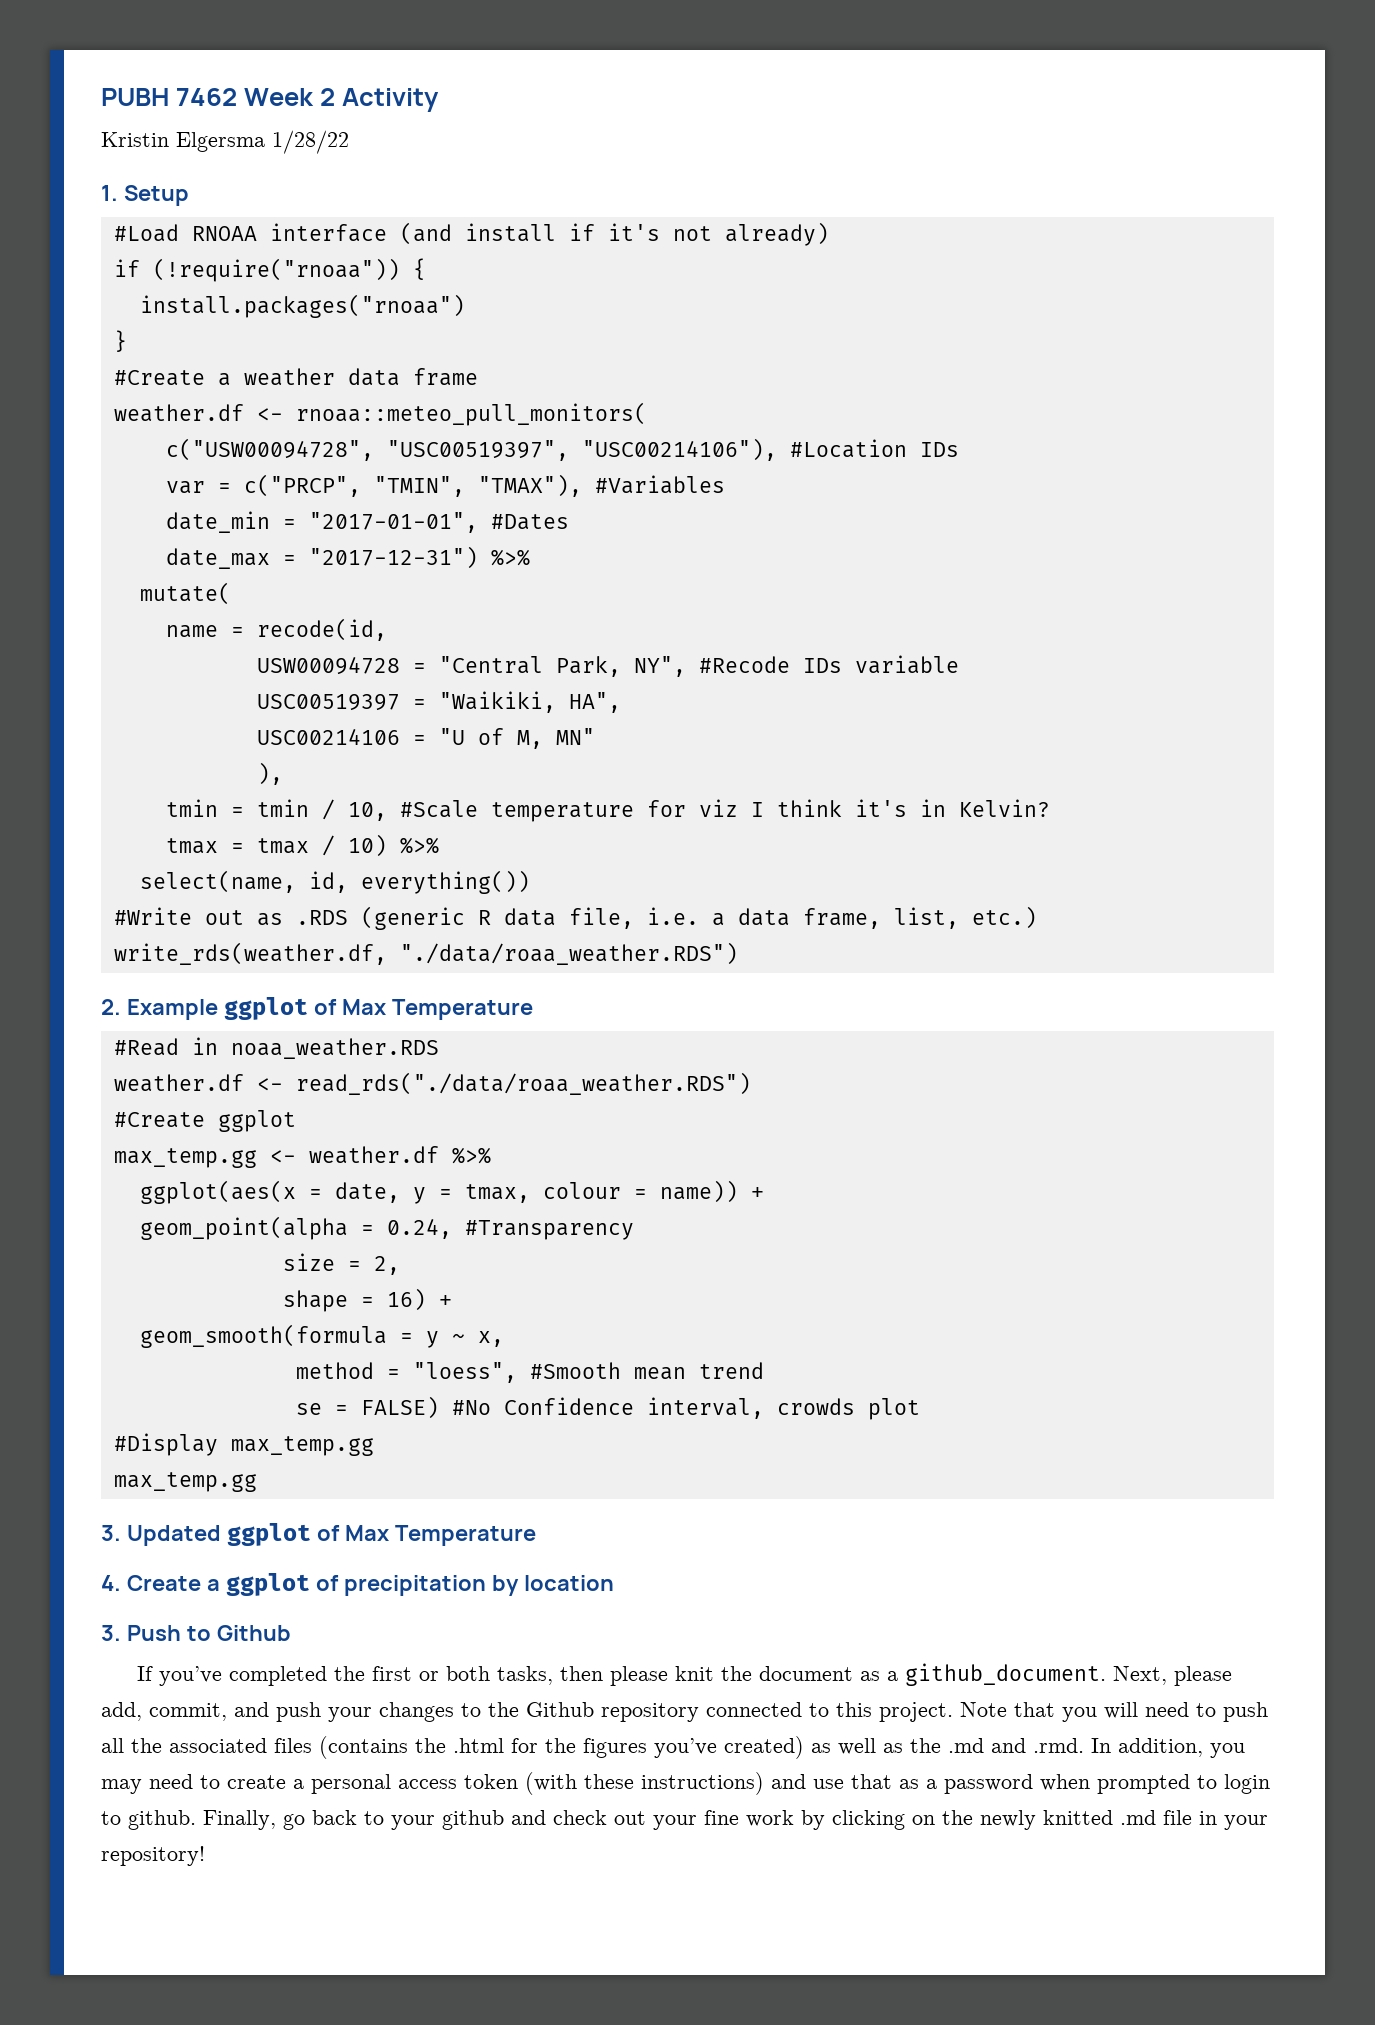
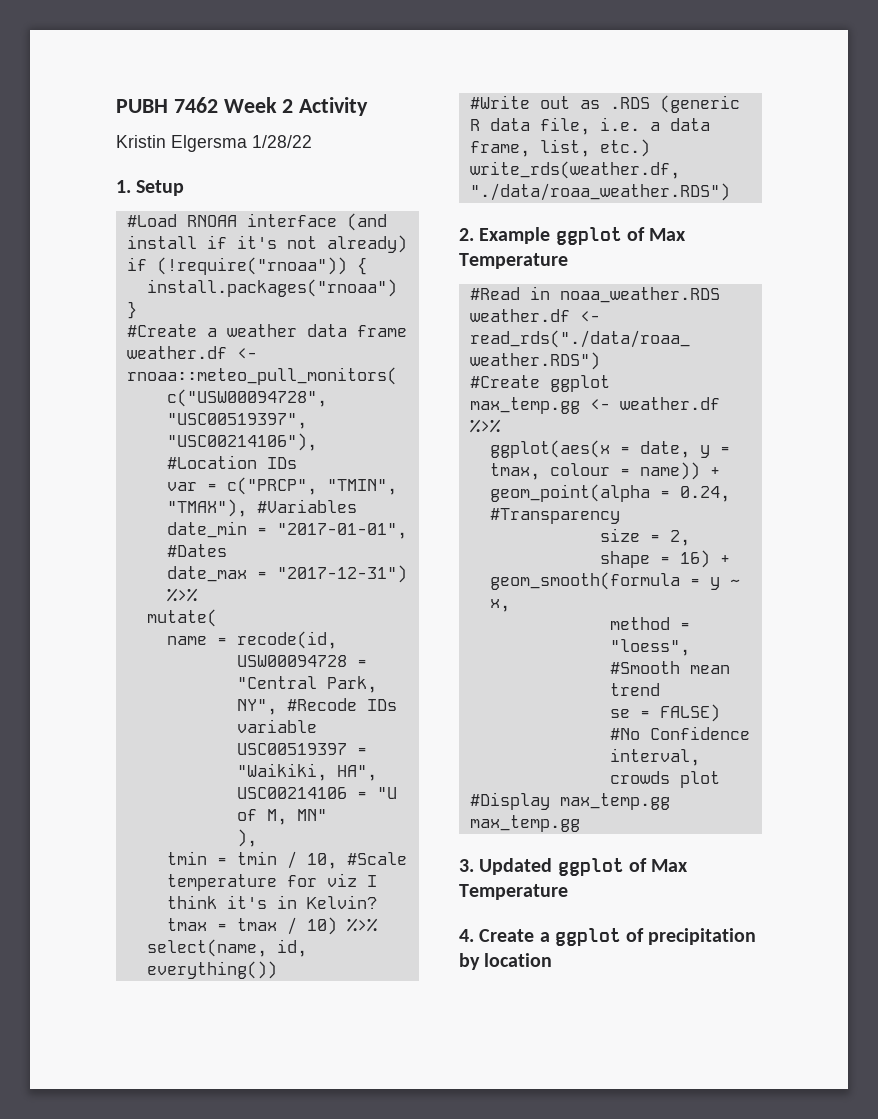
- 3. Push to Github
- If you’ve completed the first or both tasks, then please knit the document as a github_document. Next, please add, commit, and push your changes to the Github repository connected to this project. Note that you will need to push all the associated files (contains the .html for the figures you’ve created) as well as the .md and .rmd. In addition, you may need to create a personal access token (with these instructions) and use that as a password when prompted to login to github. Finally, go back to your github and check out your fine work by clicking on the newly knitted .md file in your repository!

